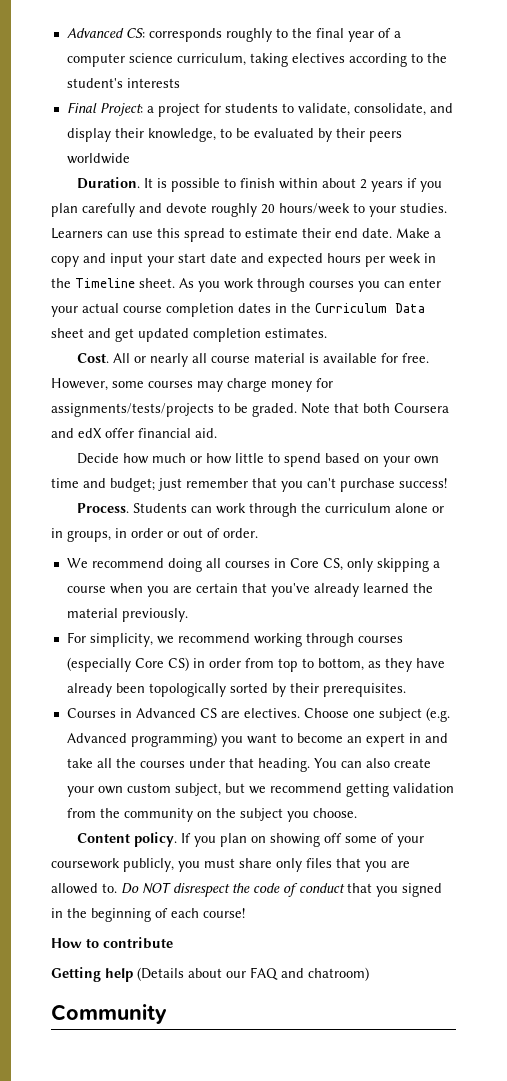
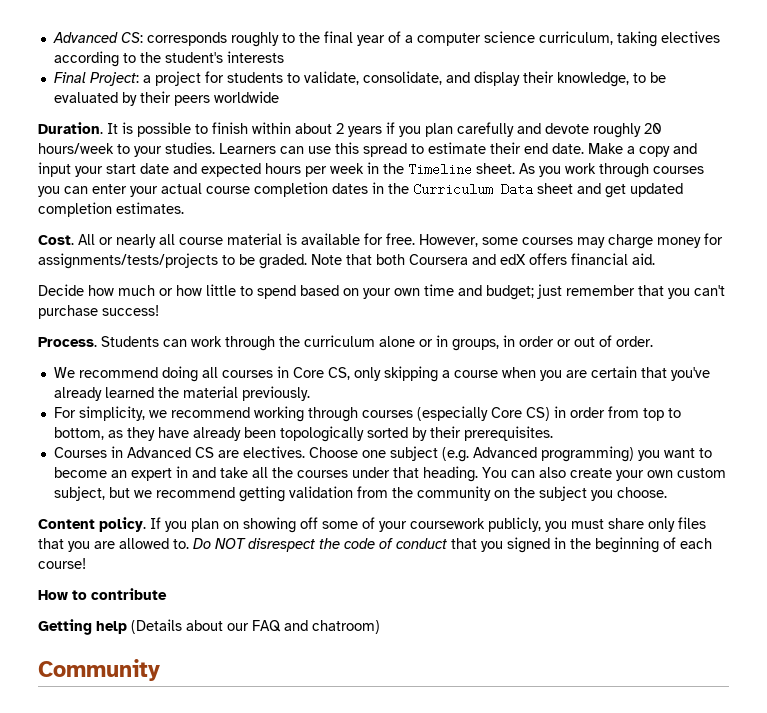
- Note that both Coursera and edX offer financial aid.
+ Note that both Coursera and edX offers financial aid.

